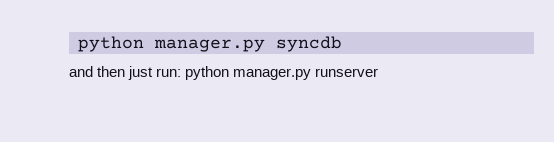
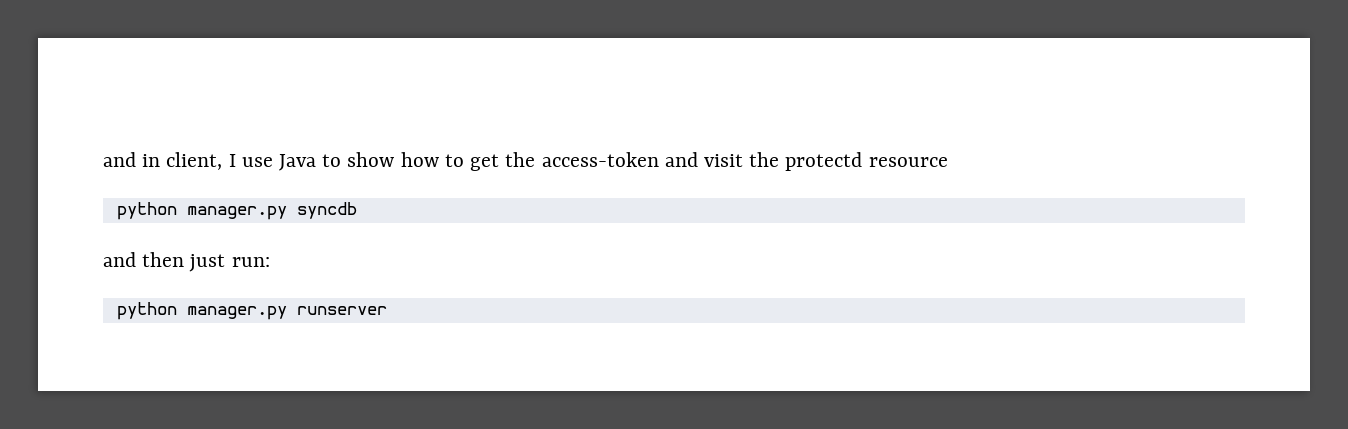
+ and in client, I use Java to show how to get the access-token and visit the protectd resource
- and then just run: python manager.py runserver
+ and then just run:
+ python manager.py runserver

